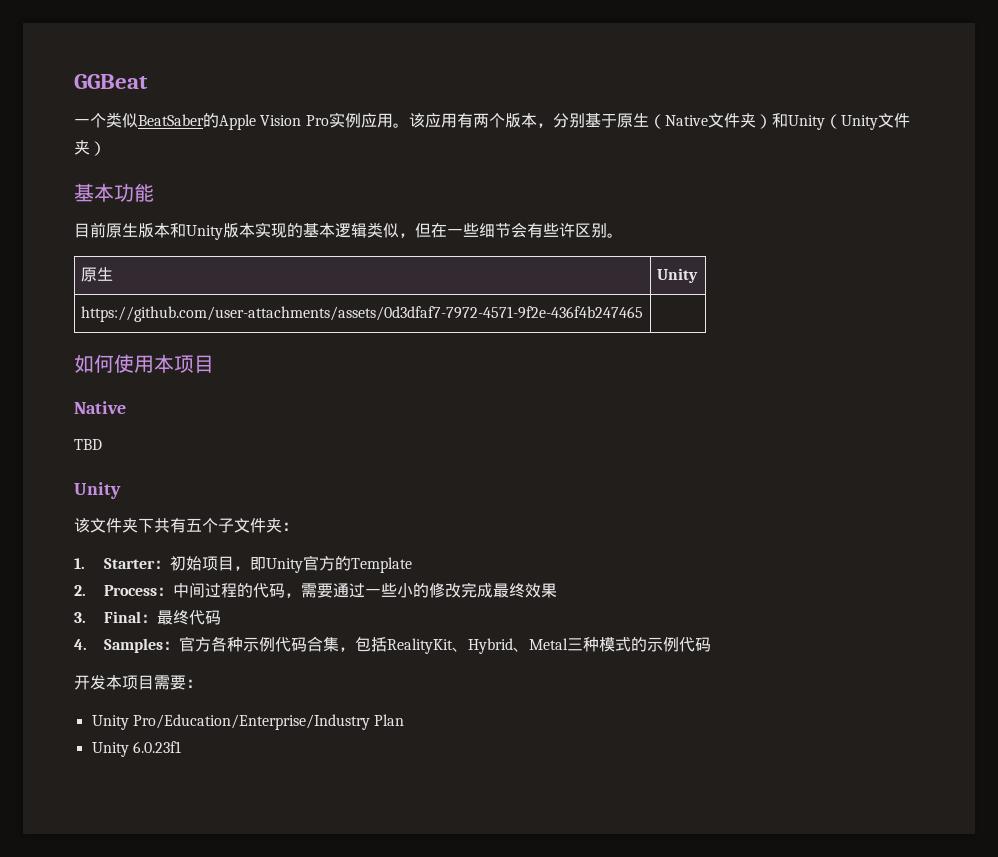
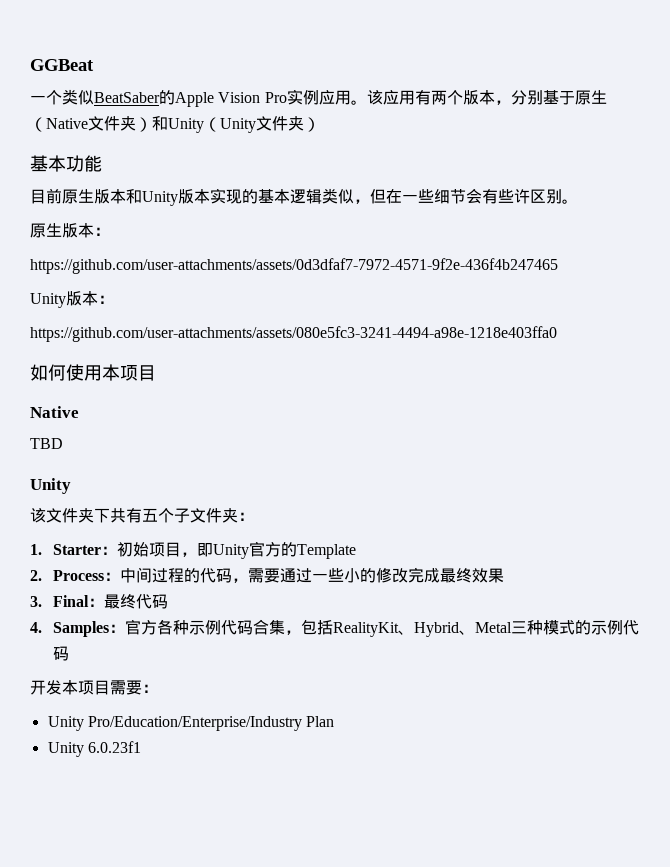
- 原生 | Unity
- https://github.com/user-attachments/assets/0d3dfaf7-7972-4571-9f2e-436f4b247465 |
+ 原生版本：
+ https://github.com/user-attachments/assets/0d3dfaf7-7972-4571-9f2e-436f4b247465
+ Unity版本：
+ https://github.com/user-attachments/assets/080e5fc3-3241-4494-a98e-1218e403ffa0

